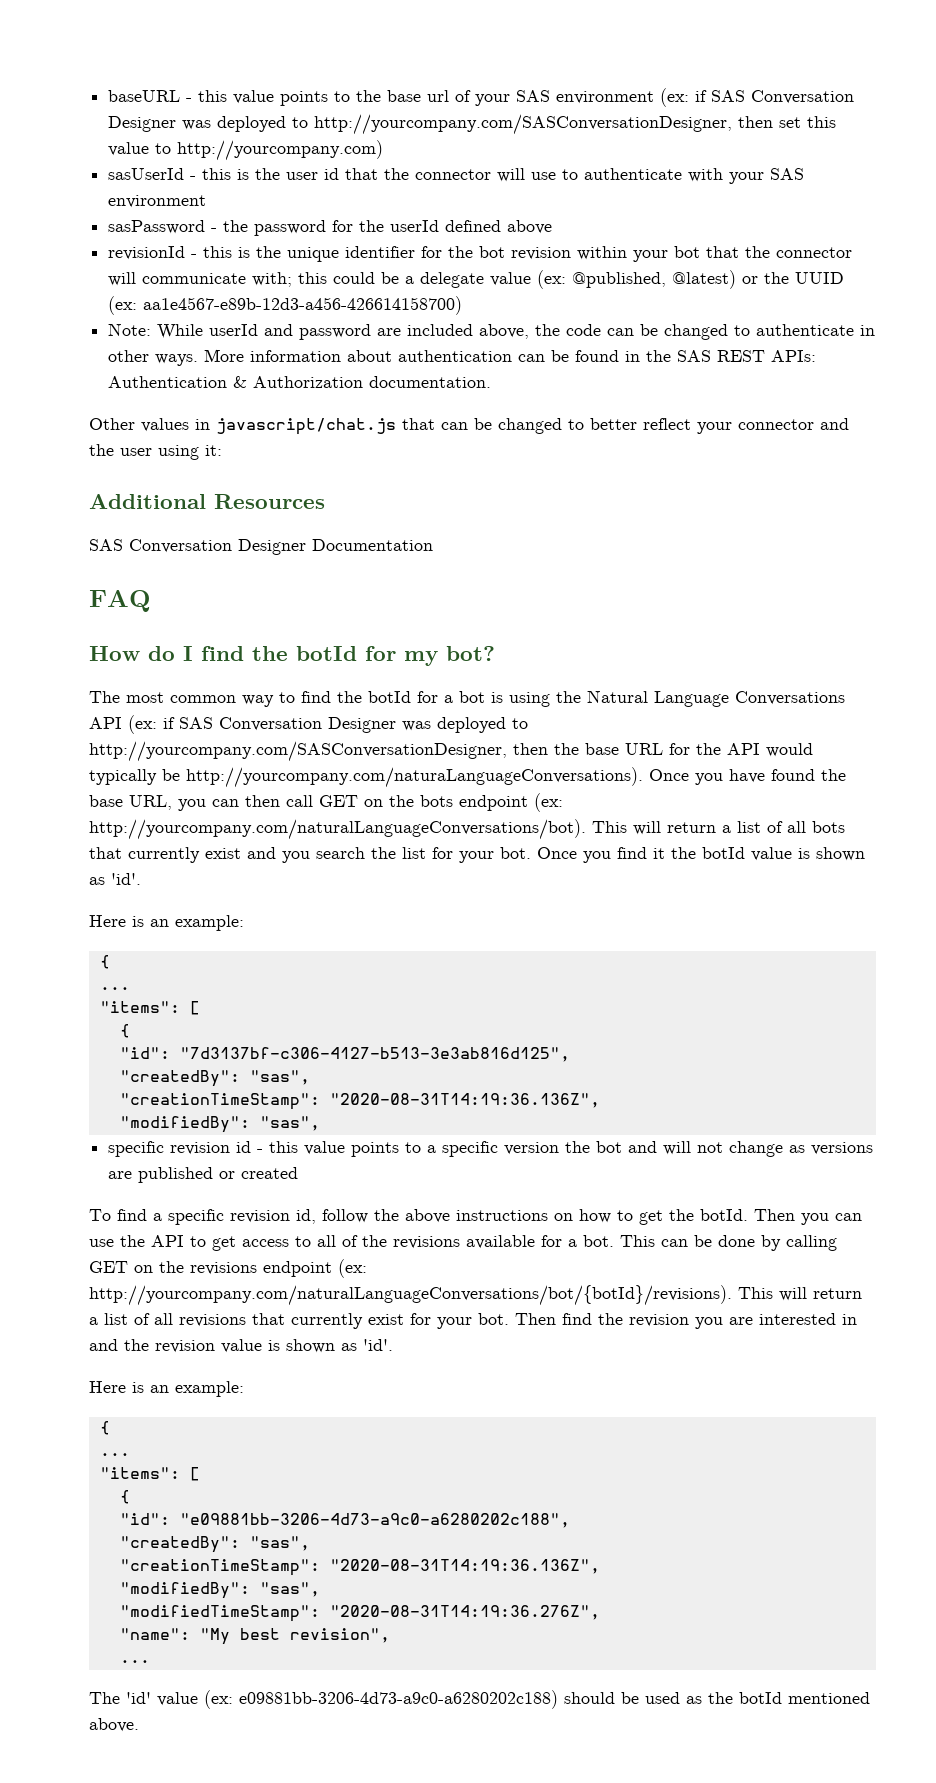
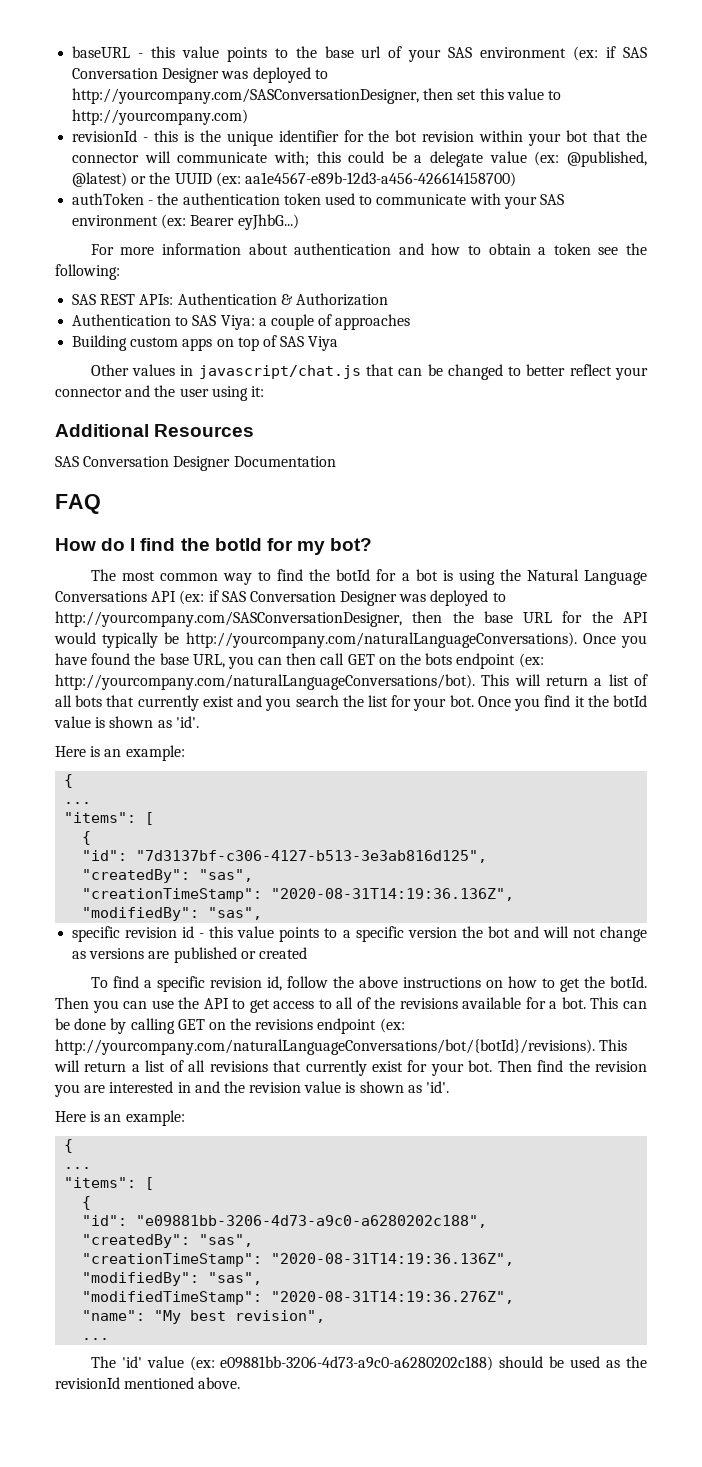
- sasUserId - this is the user id that the connector will use to authenticate with your SAS environment
- sasPassword - the password for the userId defined above
- Note: While userId and password are included above, the code can be changed to authenticate in other ways. More information about authentication can be found in the SAS REST APIs: Authentication & Authorization documentation.
+ authToken - the authentication token used to communicate with your SAS environment (ex: Bearer eyJhbG...)
+ For more information about authentication and how to obtain a token see the following:
+ SAS REST APIs: Authentication & Authorization
+ Authentication to SAS Viya: a couple of approaches
+ Building custom apps on top of SAS Viya
- if SAS Conversation Designer was deployed to http://yourcompany.com/SASConversationDesigner, then the base URL for the API would typically be http://yourcompany.com/naturaLanguageConversations). Once you have found the base URL, you can then call GET on the bots endpoint (ex:
+ if SAS Conversation Designer was deployed to http://yourcompany.com/SASConversationDesigner, then the base URL for the API would typically be http://yourcompany.com/naturalLanguageConversations). Once you have found the base URL, you can then call GET on the bots endpoint (ex:
- The 'id' value (ex: e09881bb-3206-4d73-a9c0-a6280202c188) should be used as the botId mentioned above.
+ The 'id' value (ex: e09881bb-3206-4d73-a9c0-a6280202c188) should be used as the revisionId mentioned above.

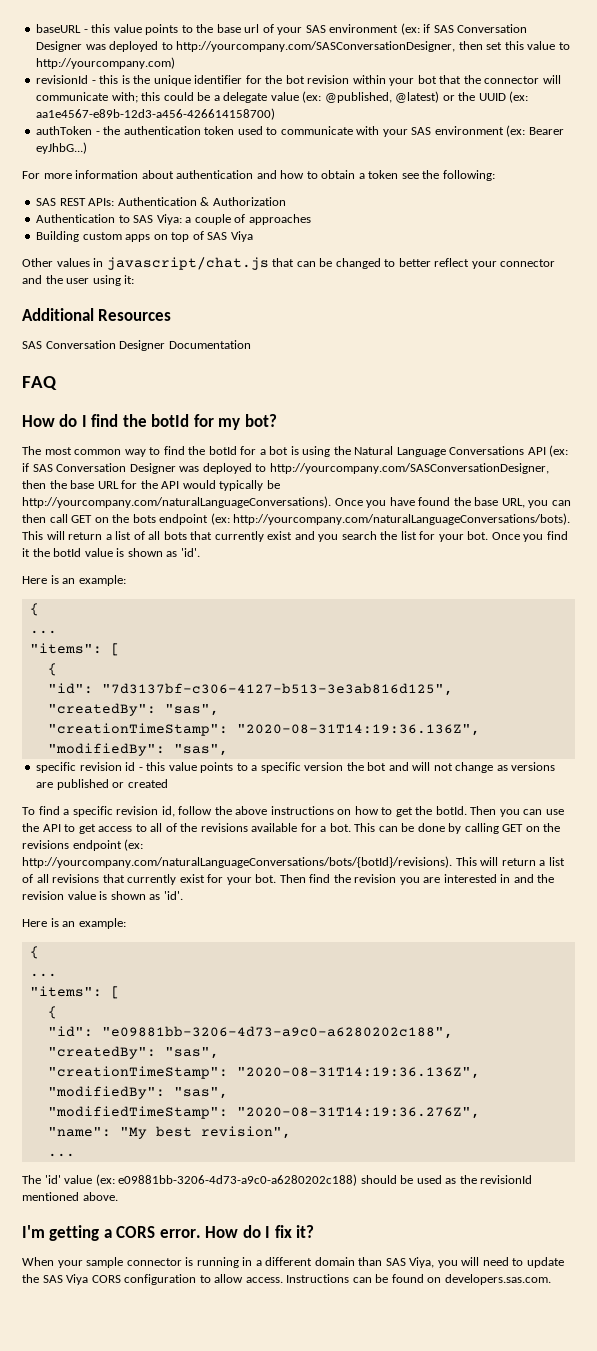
- http://yourcompany.com/naturalLanguageConversations/bot). This will return a list of all bots that currently exist and you search the list for your bot.
+ http://yourcompany.com/naturalLanguageConversations/bots). This will return a list of all bots that currently exist and you search the list for your bot.
- This can be done by calling GET on the revisions endpoint (ex: http://yourcompany.com/naturalLanguageConversations/bot/{botId}/revisions). This will return a list of all revisions that currently exist for your bot.
+ This can be done by calling GET on the revisions endpoint (ex: http://yourcompany.com/naturalLanguageConversations/bots/{botId}/revisions). This will return a list of all revisions that currently exist for your bot.
+ I'm getting a CORS error. How do I fix it?
+ When your sample connector is running in a different domain than SAS Viya, you will need to update the SAS Viya CORS configuration to allow access. Instructions can be found on developers.sas.com.

